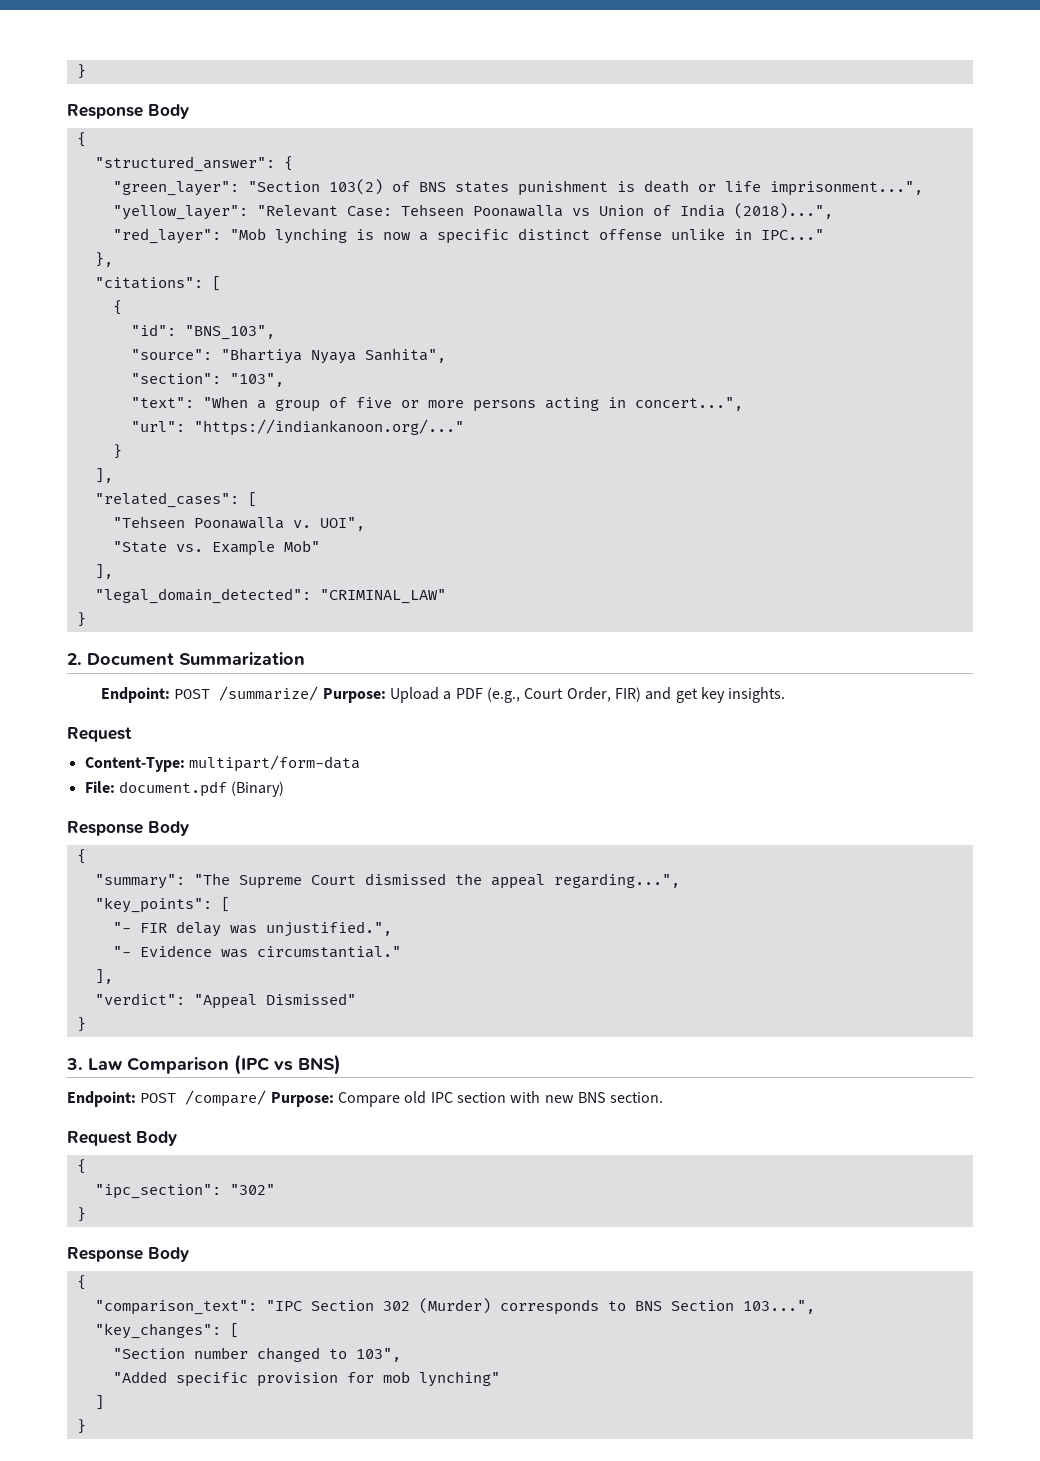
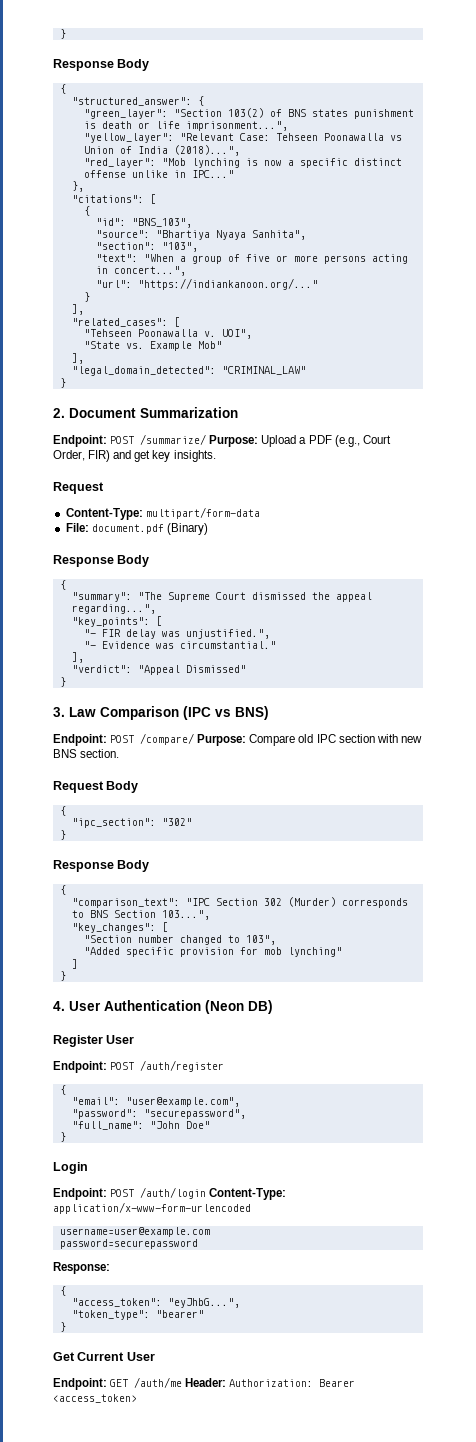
+ 4. User Authentication (Neon DB)
+ Register User
+ Endpoint: POST /auth/register
+ {
+ "email": "user@example.com",
+ "password": "securepassword",
+ "full_name": "John Doe"
+ }
+ Login
+ Endpoint: POST /auth/login Content-Type: application/x-www-form-urlencoded
+ username=user@example.com
+ password=securepassword
+ Response:
+ {
+ "access_token": "eyJhbG...",
+ "token_type": "bearer"
+ }
+ Get Current User
+ Endpoint: GET /auth/me Header: Authorization: Bearer <access_token>

